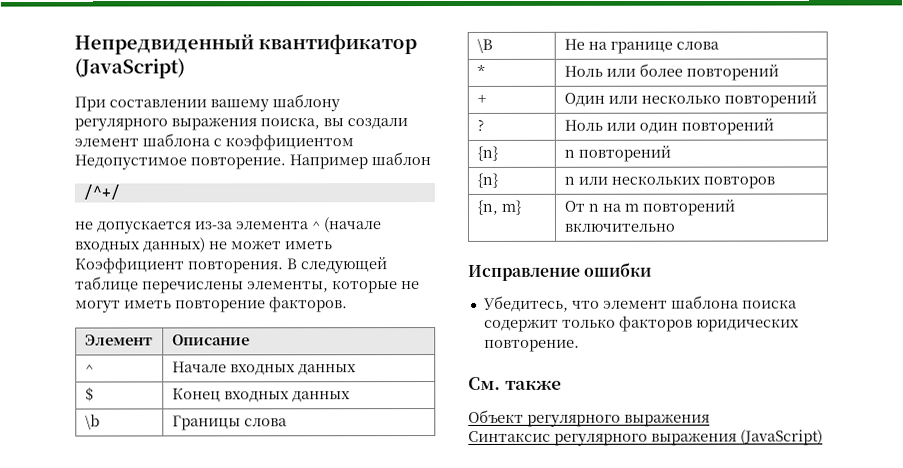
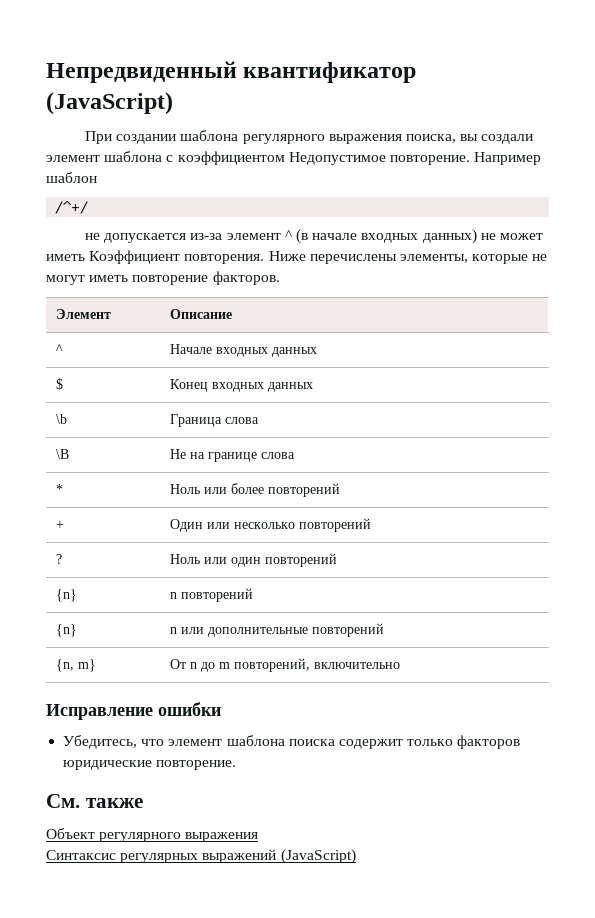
- При составлении вашему шаблону регулярного выражения поиска, вы создали элемент шаблона с коэффициентом Недопустимое повторение.
+ При создании шаблона регулярного выражения поиска, вы создали элемент шаблона с коэффициентом Недопустимое повторение.
- не допускается из-за элемента ^ (начале входных данных) не может иметь Коэффициент повторения.
+ не допускается из-за элемент ^ (в начале входных данных) не может иметь Коэффициент повторения.
- В следующей таблице перечислены элементы, которые не могут иметь повторение факторов.
+ Ниже перечислены элементы, которые не могут иметь повторение факторов.
- \b | Границы слова
+ \b | Граница слова
- {n} | n или нескольких повторов
+ {n} | n или дополнительные повторений
- {n, m} | От n на m повторений включительно
+ {n, m} | От n до m повторений, включительно
- Убедитесь, что элемент шаблона поиска содержит только факторов юридических повторение.
+ Убедитесь, что элемент шаблона поиска содержит только факторов юридические повторение.
- Синтаксис регулярного выражения (JavaScript)
+ Синтаксис регулярных выражений (JavaScript)

